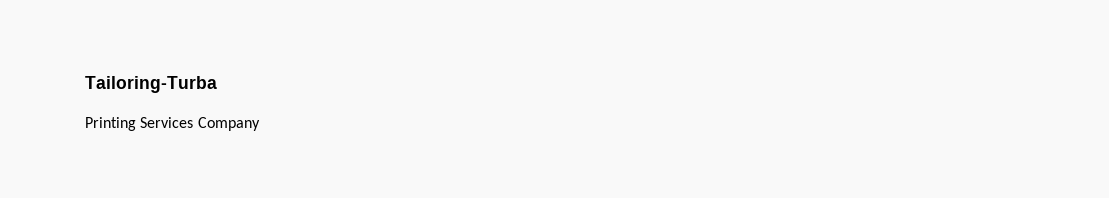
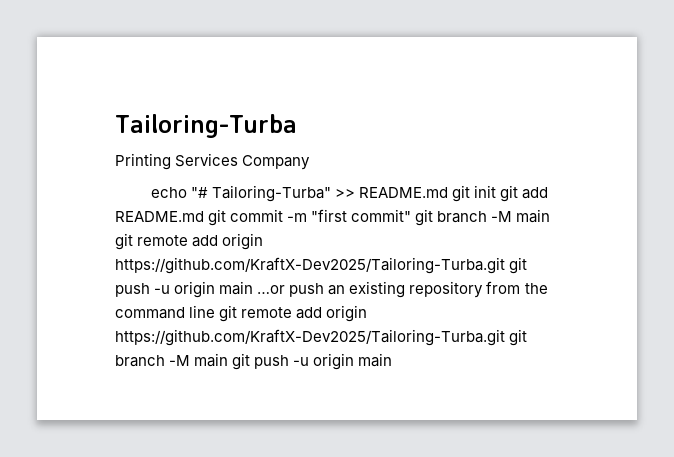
+ echo "# Tailoring-Turba" >> README.md git init git add README.md git commit -m "first commit" git branch -M main git remote add origin https://github.com/KraftX-Dev2025/Tailoring-Turba.git git push -u origin main …or push an existing repository from the command line git remote add origin https://github.com/KraftX-Dev2025/Tailoring-Turba.git git branch -M main git push -u origin main

